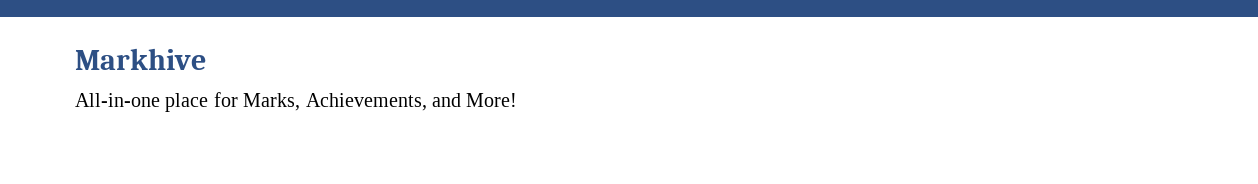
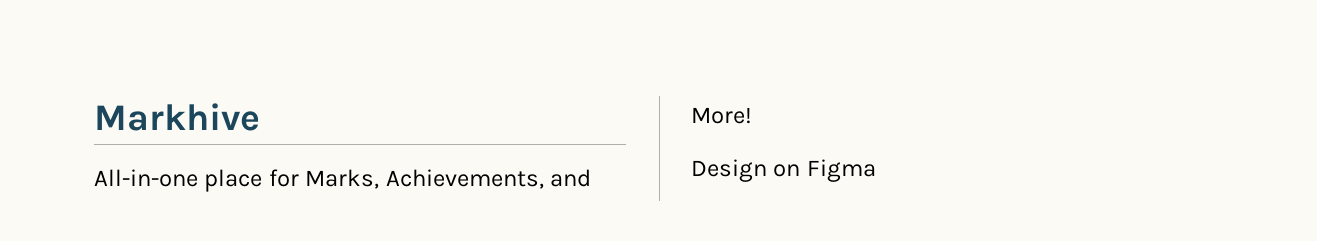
+ Design on Figma

